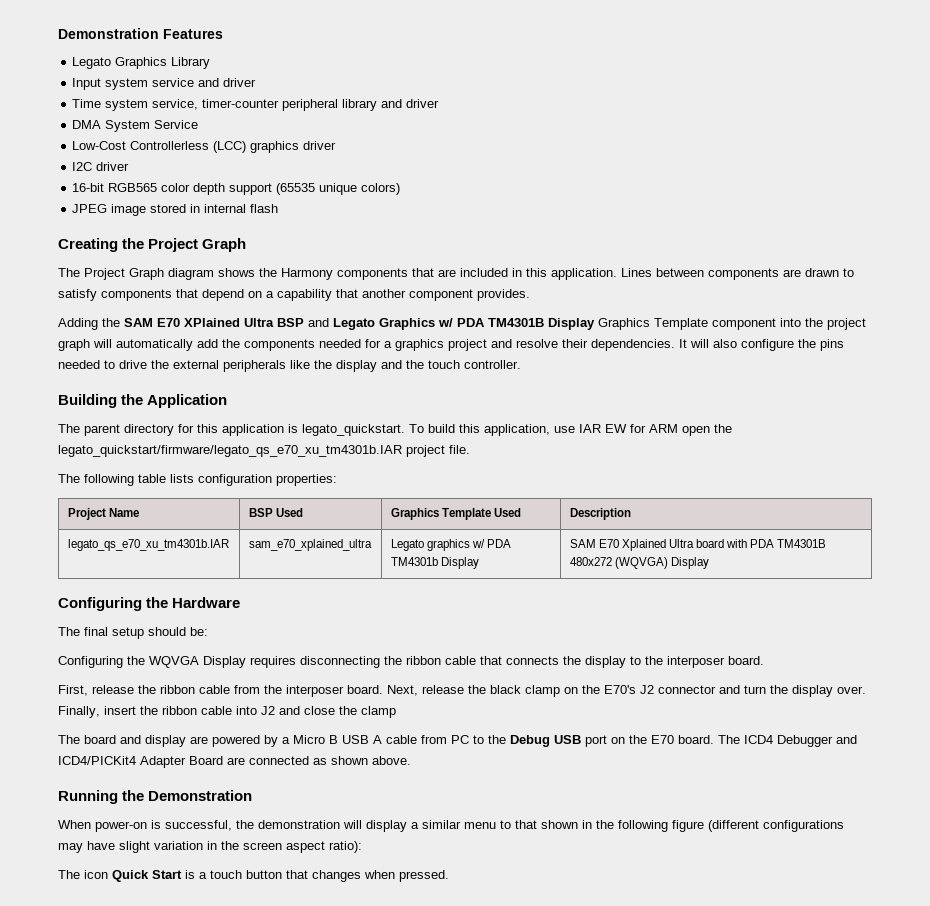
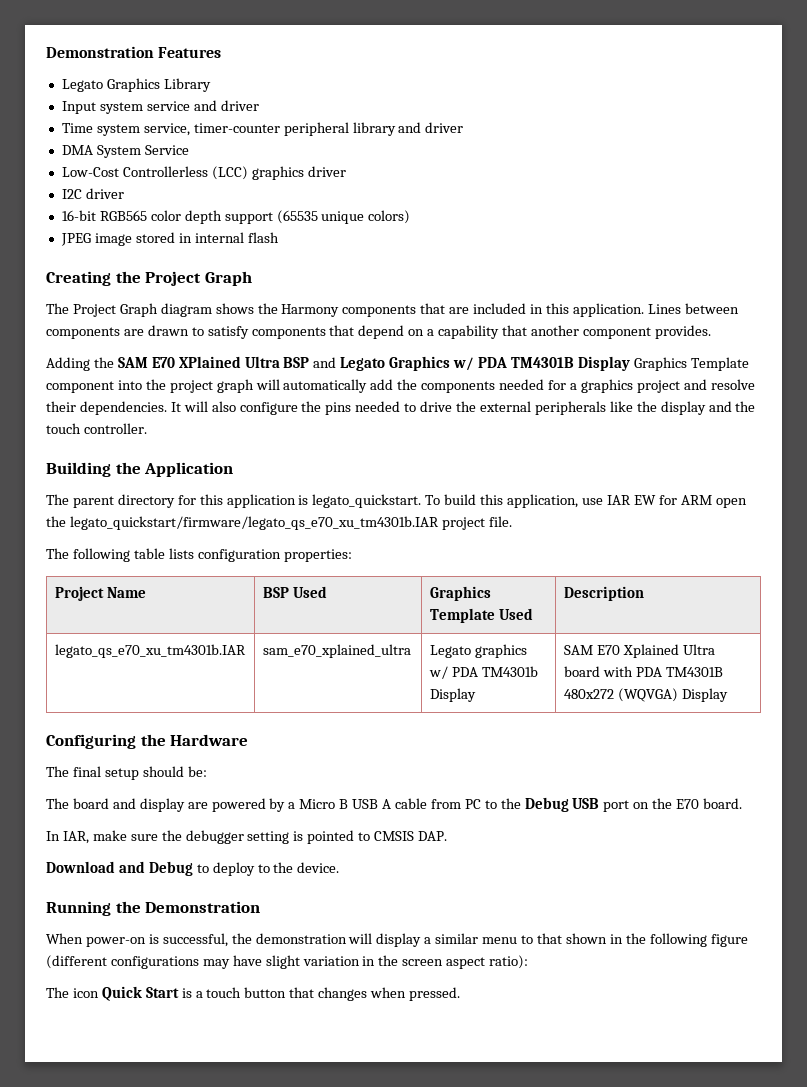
- Configuring the WQVGA Display requires disconnecting the ribbon cable that connects the display to the interposer board.
- First, release the ribbon cable from the interposer board. Next, release the black clamp on the E70's J2 connector and turn the display over. Finally, insert the ribbon cable into J2 and close the clamp
- The board and display are powered by a Micro B USB A cable from PC to the Debug USB port on the E70 board. The ICD4 Debugger and ICD4/PICKit4 Adapter Board are connected as shown above.
+ The board and display are powered by a Micro B USB A cable from PC to the Debug USB port on the E70 board.
+ In IAR, make sure the debugger setting is pointed to CMSIS DAP.
+ Download and Debug to deploy to the device.

